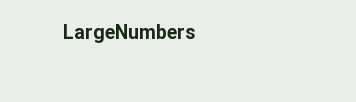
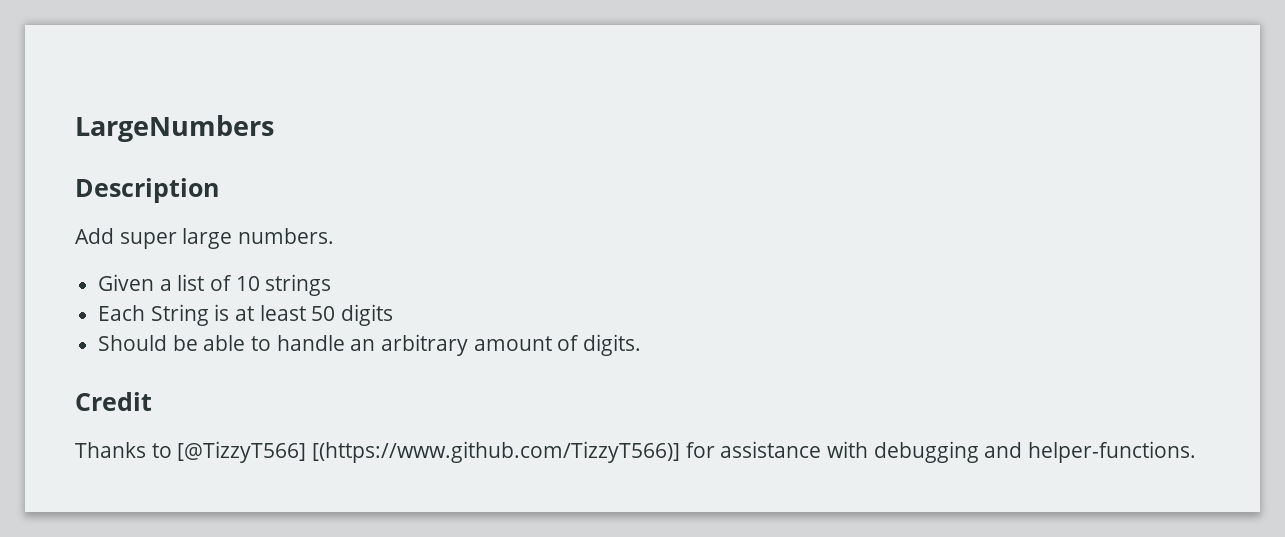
+ Description
+ Add super large numbers.
+ Given a list of 10 strings
+ Each String is at least 50 digits
+ Should be able to handle an arbitrary amount of digits.
+ Credit
+ Thanks to [@TizzyT566] [(https://www.github.com/TizzyT566)] for assistance with debugging and helper-functions.

